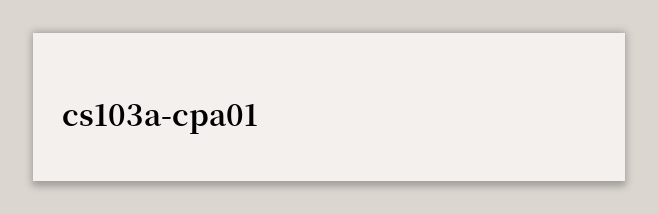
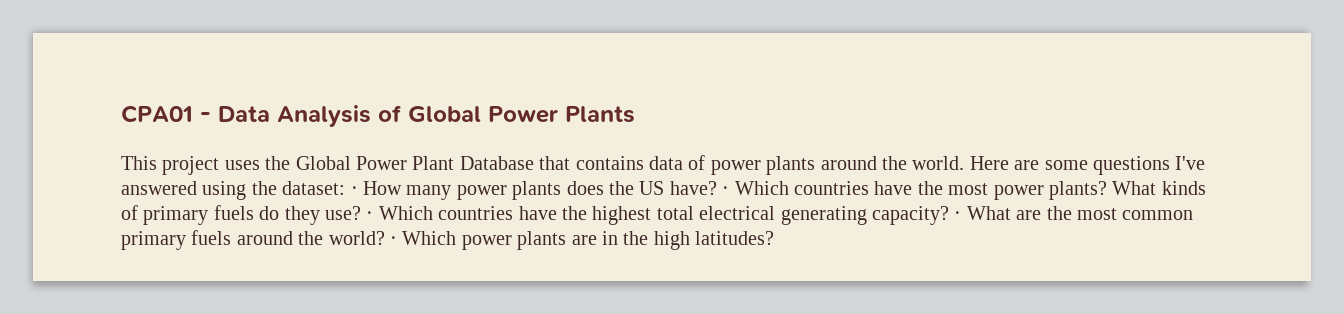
- cs103a-cpa01
+ CPA01 - Data Analysis of Global Power Plants
+ This project uses the Global Power Plant Database that contains data of power plants around the world. Here are some questions I've answered using the dataset: · How many power plants does the US have? · Which countries have the most power plants? What kinds of primary fuels do they use? · Which countries have the highest total electrical generating capacity? · What are the most common primary fuels around the world? · Which power plants are in the high latitudes?

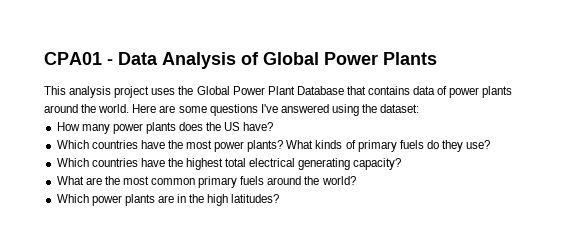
- This project uses the Global Power Plant Database that contains data of power plants around the world.
+ This analysis project uses the Global Power Plant Database that contains data of power plants around the world.
- Here are some questions I've answered using the dataset: · How many power plants does the US have? · Which countries have the most power plants?
+ Here are some questions I've answered using the dataset:
+ How many power plants does the US have?
+ Which countries have the most power plants?
- What kinds of primary fuels do they use? · Which countries have the highest total electrical generating capacity? · What are the most common primary fuels around the world? · Which power plants are in the high latitudes?
+ What kinds of primary fuels do they use?
+ Which countries have the highest total electrical generating capacity?
+ What are the most common primary fuels around the world?
+ Which power plants are in the high latitudes?

